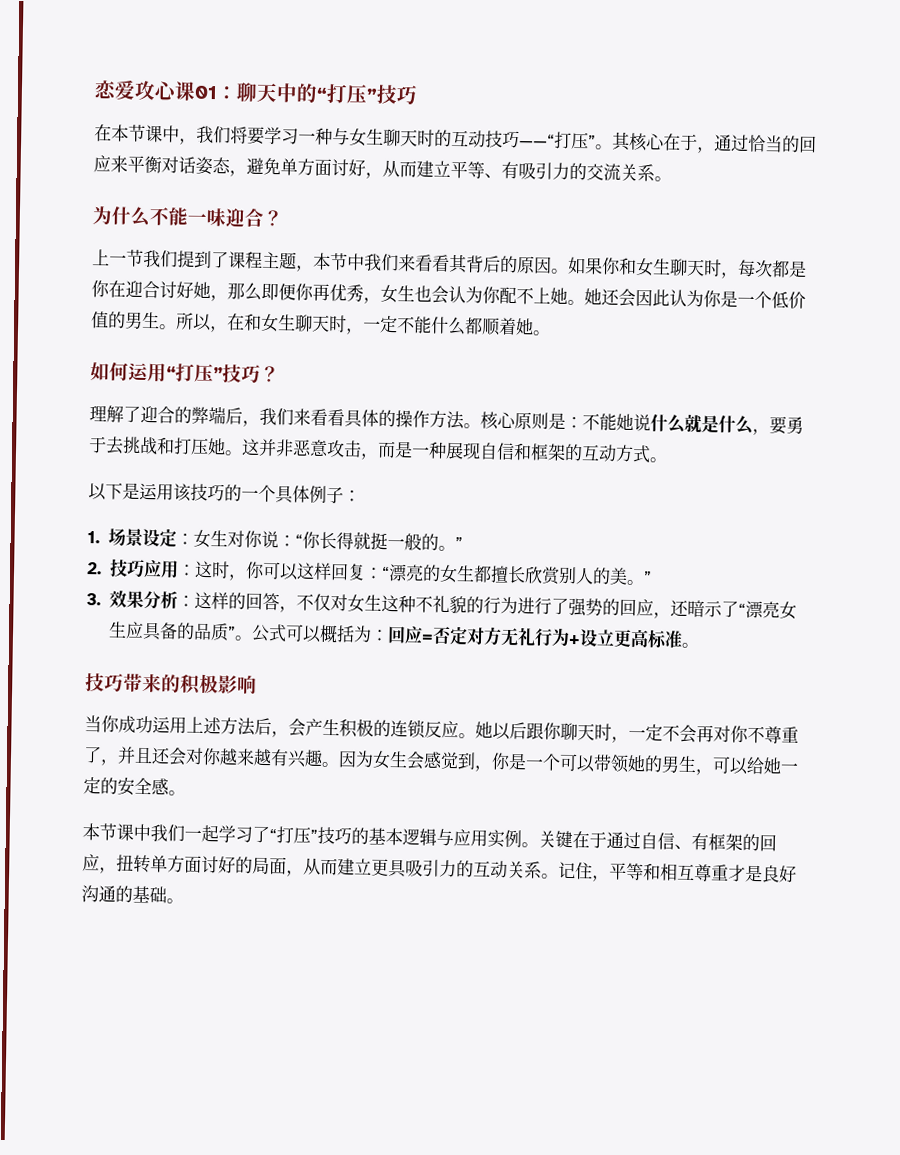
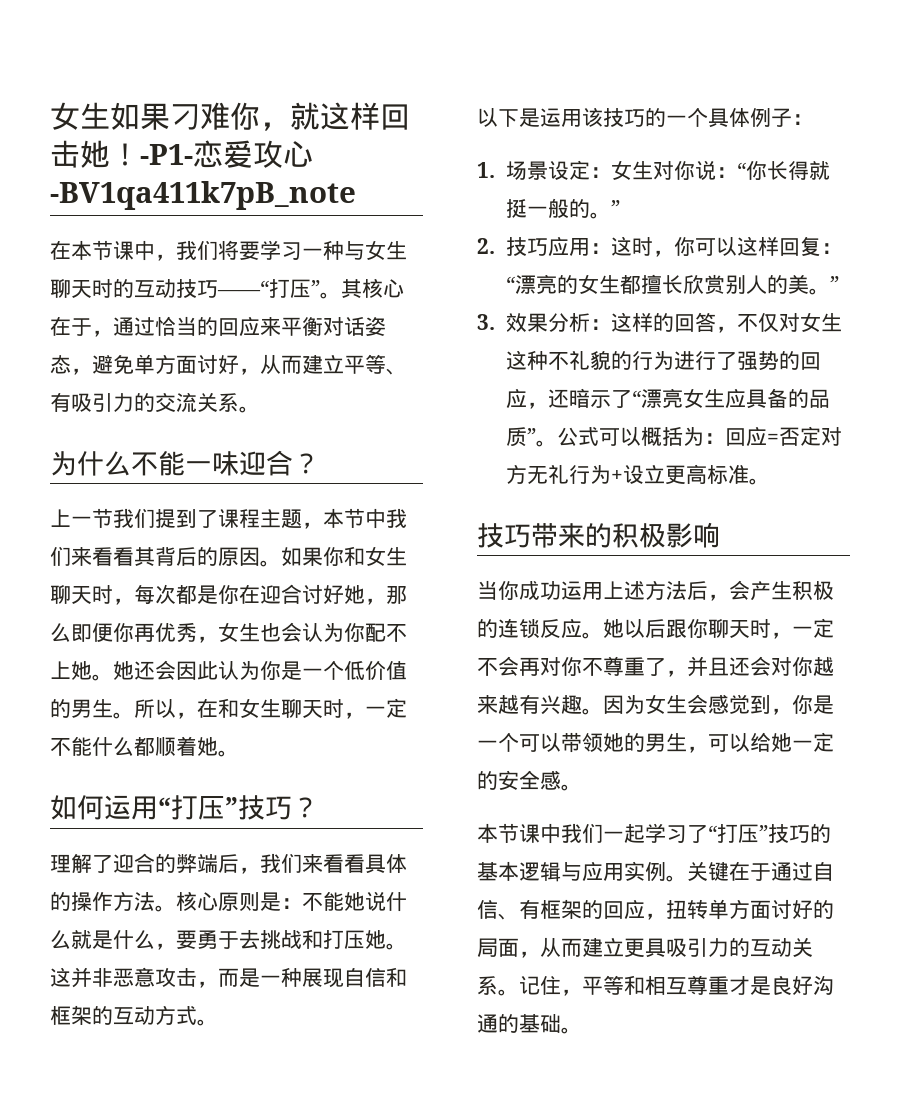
- 恋爱攻心课01：聊天中的“打压”技巧
+ 女生如果刁难你，就这样回击她！-P1-恋爱攻心-BV1qa411k7pB_note

